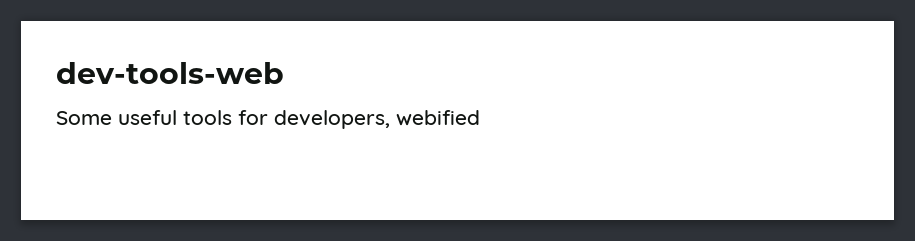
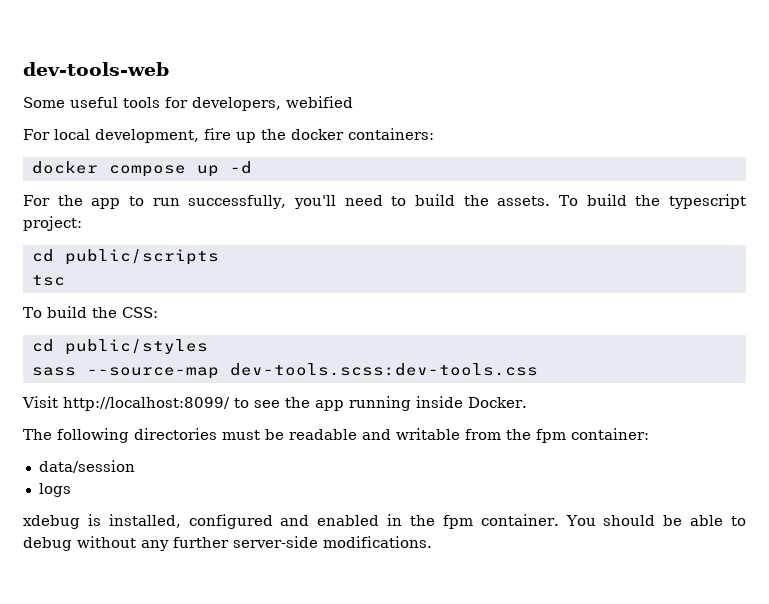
+ For local development, fire up the docker containers:
+ docker compose up -d
+ For the app to run successfully, you'll need to build the assets. To build the typescript project:
+ cd public/scripts
+ tsc
+ To build the CSS:
+ cd public/styles
+ sass --source-map dev-tools.scss:dev-tools.css
+ Visit http://localhost:8099/ to see the app running inside Docker.
+ The following directories must be readable and writable from the fpm container:
+ data/session
+ logs
+ xdebug is installed, configured and enabled in the fpm container. You should be able to debug without any further server-side modifications.

